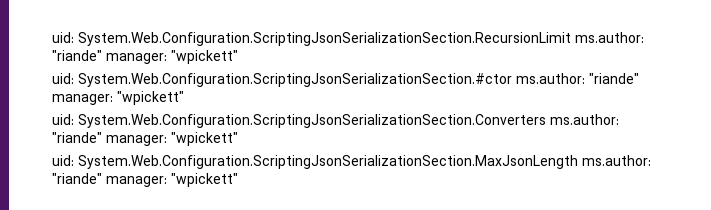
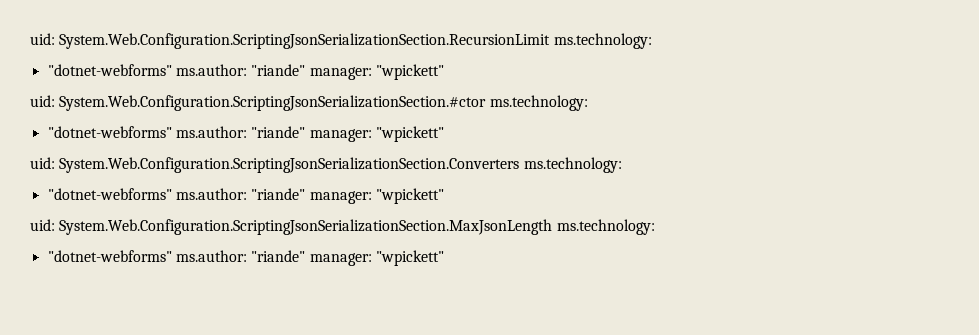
- uid: System.Web.Configuration.ScriptingJsonSerializationSection.RecursionLimit ms.author: "riande" manager: "wpickett"
+ uid: System.Web.Configuration.ScriptingJsonSerializationSection.RecursionLimit ms.technology:
+ "dotnet-webforms" ms.author: "riande" manager: "wpickett"
- uid: System.Web.Configuration.ScriptingJsonSerializationSection.#ctor ms.author: "riande" manager: "wpickett"
+ uid: System.Web.Configuration.ScriptingJsonSerializationSection.#ctor ms.technology:
+ "dotnet-webforms" ms.author: "riande" manager: "wpickett"
- uid: System.Web.Configuration.ScriptingJsonSerializationSection.Converters ms.author: "riande" manager: "wpickett"
+ uid: System.Web.Configuration.ScriptingJsonSerializationSection.Converters ms.technology:
+ "dotnet-webforms" ms.author: "riande" manager: "wpickett"
- uid: System.Web.Configuration.ScriptingJsonSerializationSection.MaxJsonLength ms.author: "riande" manager: "wpickett"
+ uid: System.Web.Configuration.ScriptingJsonSerializationSection.MaxJsonLength ms.technology:
+ "dotnet-webforms" ms.author: "riande" manager: "wpickett"

